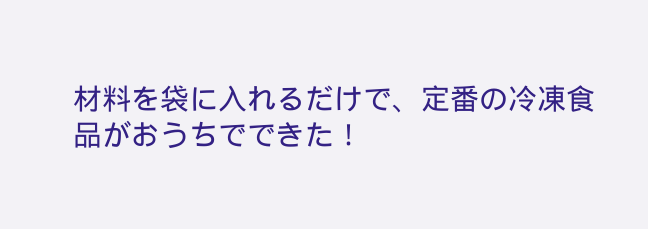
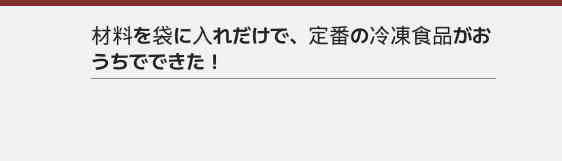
- 材料を袋に入れるだけで、定番の冷凍食品がおうちでできた！
+ 材料を袋に入れだけで、定番の冷凍食品がおうちでできた！

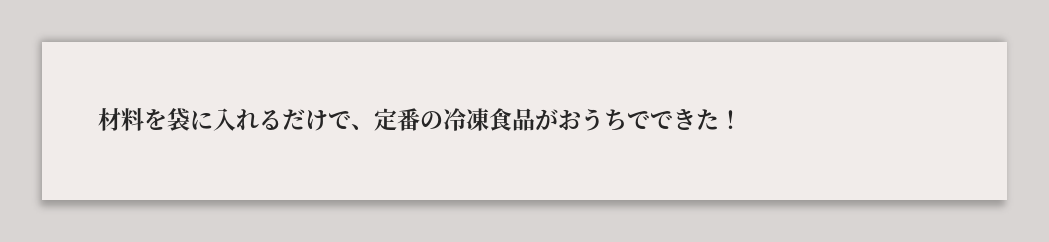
- 材料を袋に入れだけで、定番の冷凍食品がおうちでできた！
+ 材料を袋に入れるだけで、定番の冷凍食品がおうちでできた！

